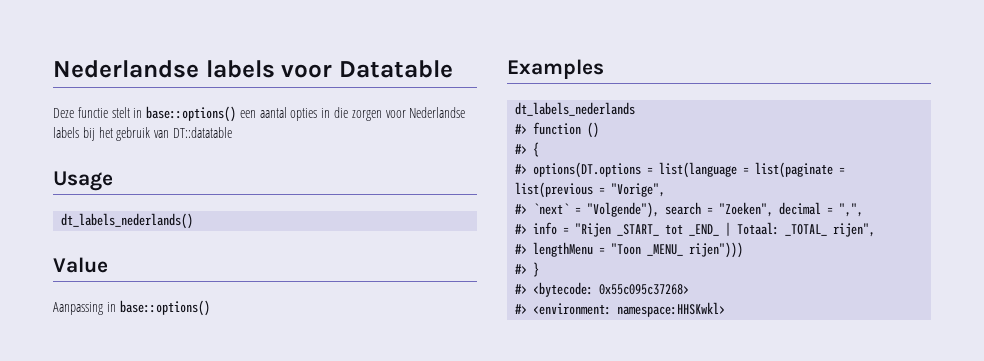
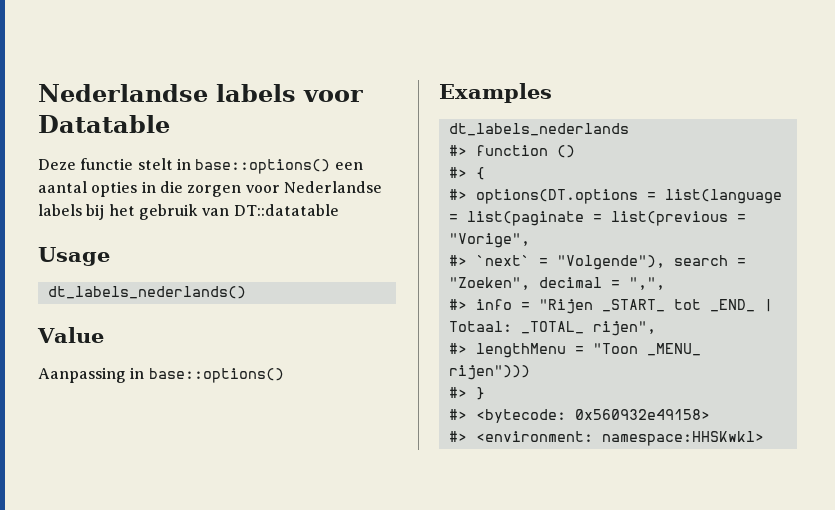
- #> <bytecode: 0x55c095c37268>
+ #> <bytecode: 0x560932e49158>

